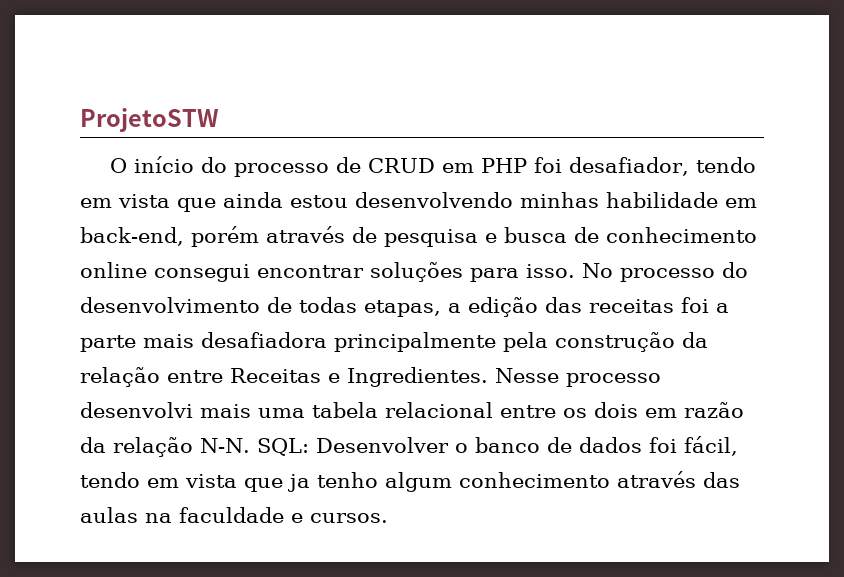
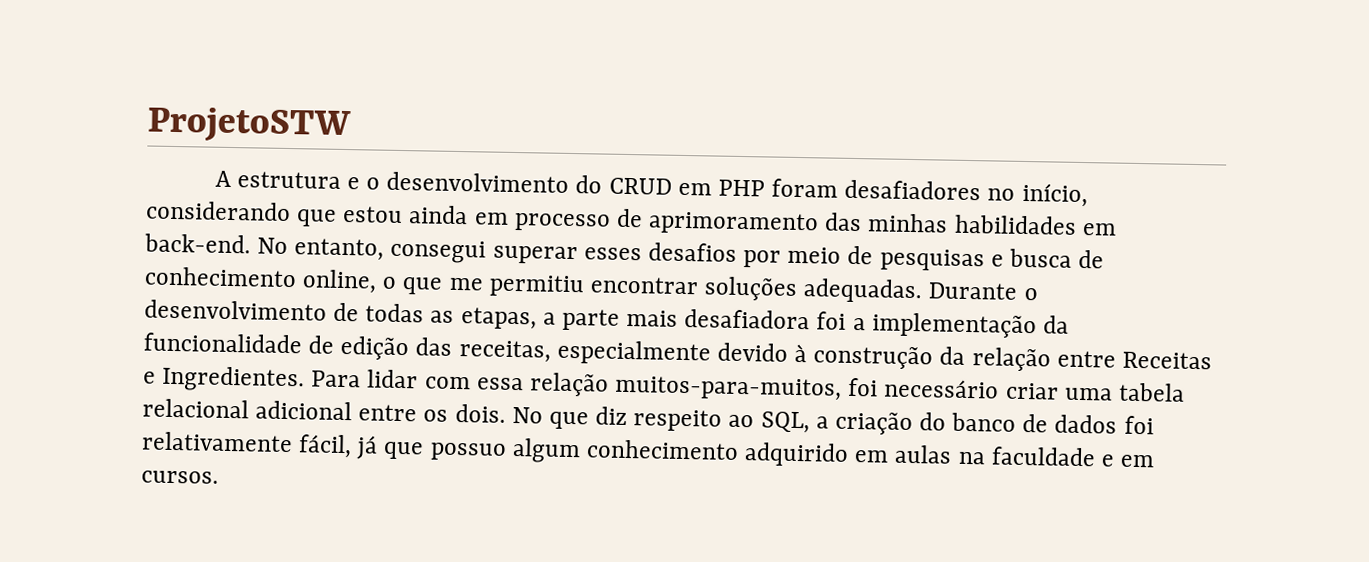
- O início do processo de CRUD em PHP foi desafiador, tendo em vista que ainda estou desenvolvendo minhas habilidade em back-end, porém através de pesquisa e busca de conhecimento online consegui encontrar soluções para isso. No processo do desenvolvimento de todas etapas, a edição das receitas foi a parte mais desafiadora principalmente pela construção da relação entre Receitas e Ingredientes.
+ A estrutura e o desenvolvimento do CRUD em PHP foram desafiadores no início, considerando que estou ainda em processo de aprimoramento das minhas habilidades em back-end. No entanto, consegui superar esses desafios por meio de pesquisas e busca de conhecimento online, o que me permitiu encontrar soluções adequadas. Durante o desenvolvimento de todas as etapas, a parte mais desafiadora foi a implementação da funcionalidade de edição das receitas, especialmente devido à construção da relação entre Receitas e Ingredientes.
- Nesse processo desenvolvi mais uma tabela relacional entre os dois em razão da relação N-N. SQL: Desenvolver o banco de dados foi fácil, tendo em vista que ja tenho algum conhecimento através das aulas na faculdade e cursos.
+ Para lidar com essa relação muitos-para-muitos, foi necessário criar uma tabela relacional adicional entre os dois. No que diz respeito ao SQL, a criação do banco de dados foi relativamente fácil, já que possuo algum conhecimento adquirido em aulas na faculdade e em cursos.

